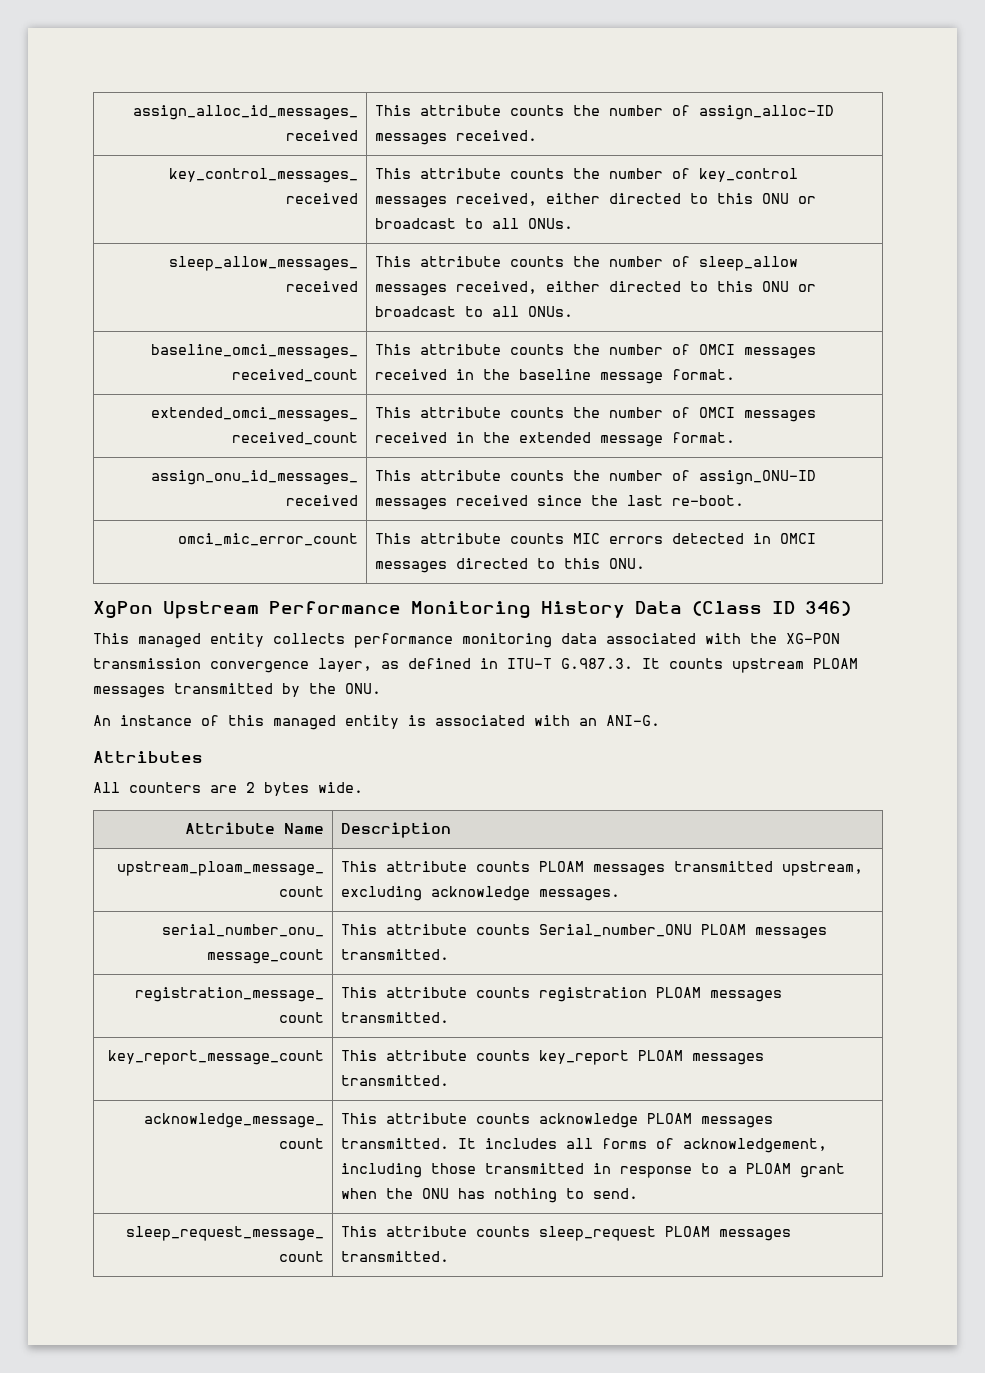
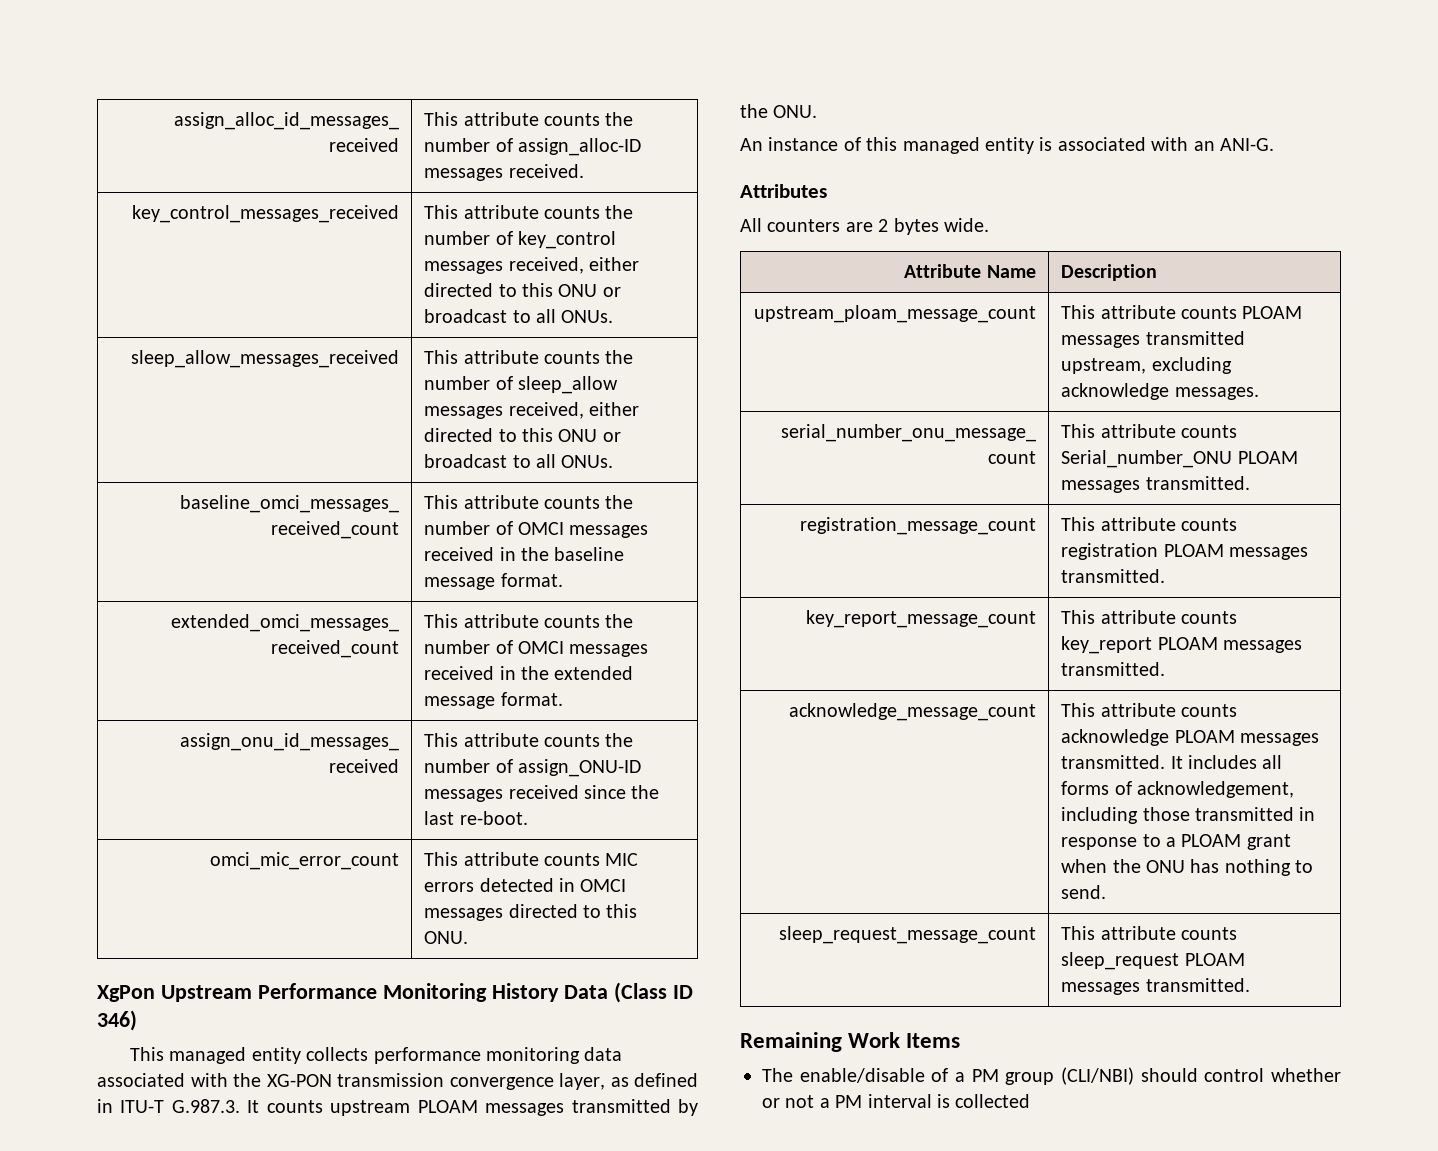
+ Remaining Work Items
+ The enable/disable of a PM group (CLI/NBI) should control whether or not a PM interval is collected

